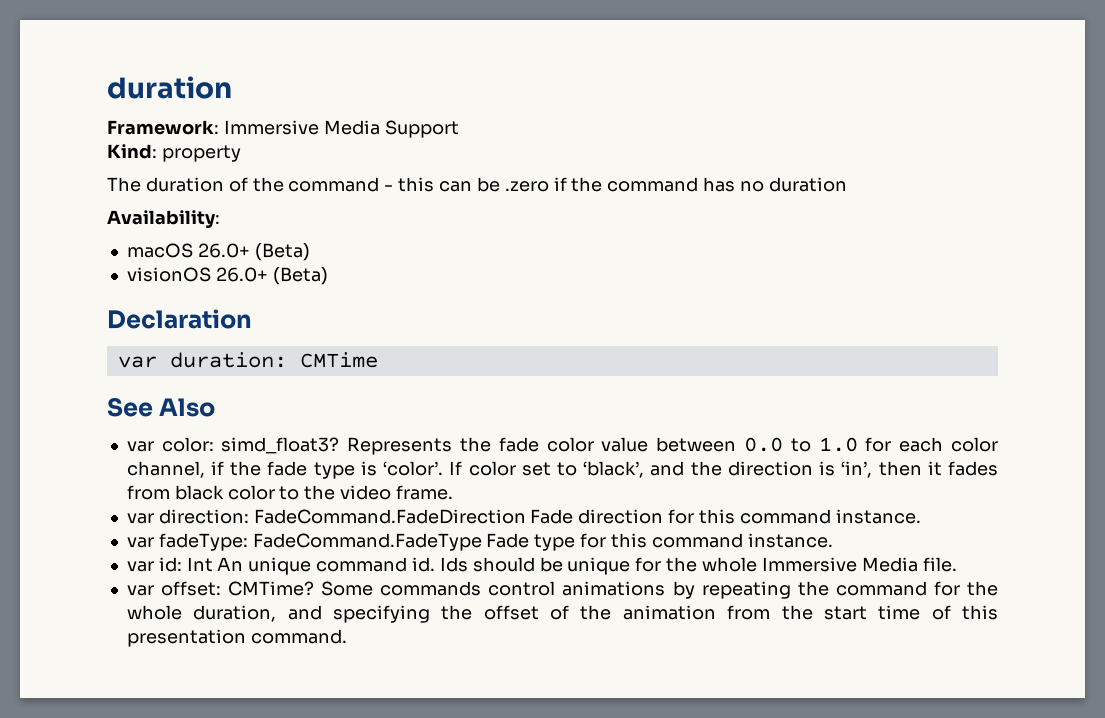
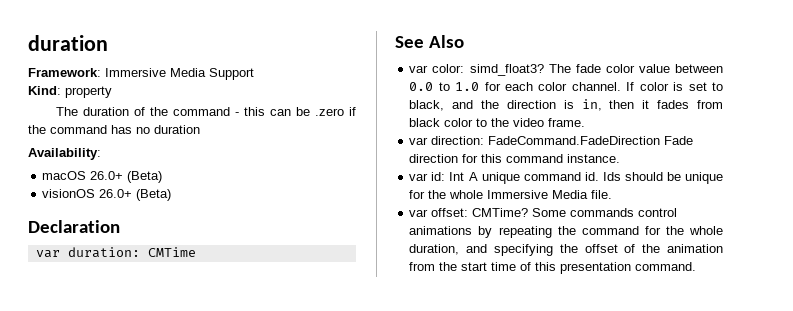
- Represents the fade color value between 0.0 to 1.0 for each color channel, if the fade type is ‘color’.
+ The fade color value between 0.0 to 1.0 for each color channel.
- If color set to ‘black’, and the direction is ‘in’, then it fades from black color to the video frame.
+ If color is set to black, and the direction is in, then it fades from black color to the video frame.
- var fadeType: FadeCommand.FadeType Fade type for this command instance.
- var id: Int An unique command id.
+ var id: Int A unique command id.

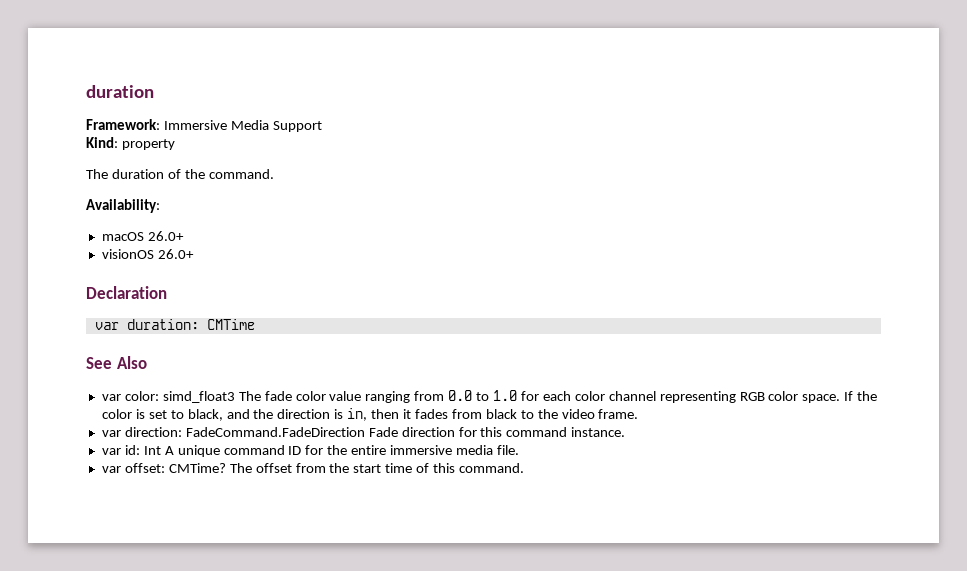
- The duration of the command - this can be .zero if the command has no duration
+ The duration of the command.
- macOS 26.0+ (Beta)
+ macOS 26.0+
- visionOS 26.0+ (Beta)
+ visionOS 26.0+
- var color: simd_float3? The fade color value between 0.0 to 1.0 for each color channel. If color is set to black, and the direction is in, then it fades from black color to the video frame.
+ var color: simd_float3 The fade color value ranging from 0.0 to 1.0 for each color channel representing RGB color space. If the color is set to black, and the direction is in, then it fades from black to the video frame.
- var id: Int A unique command id. Ids should be unique for the whole Immersive Media file.
- var offset: CMTime? Some commands control animations by repeating the command for the whole duration, and specifying the offset of the animation from the start time of this presentation command.
+ var id: Int A unique command ID for the entire immersive media file.
+ var offset: CMTime? The offset from the start time of this command.

